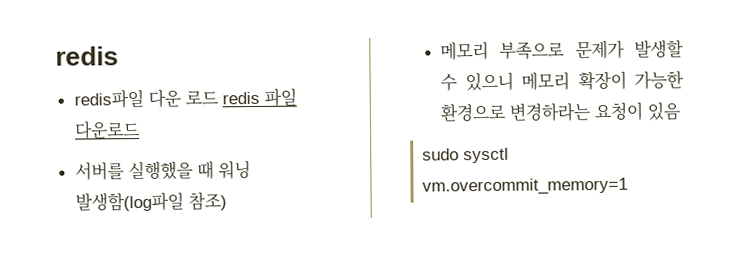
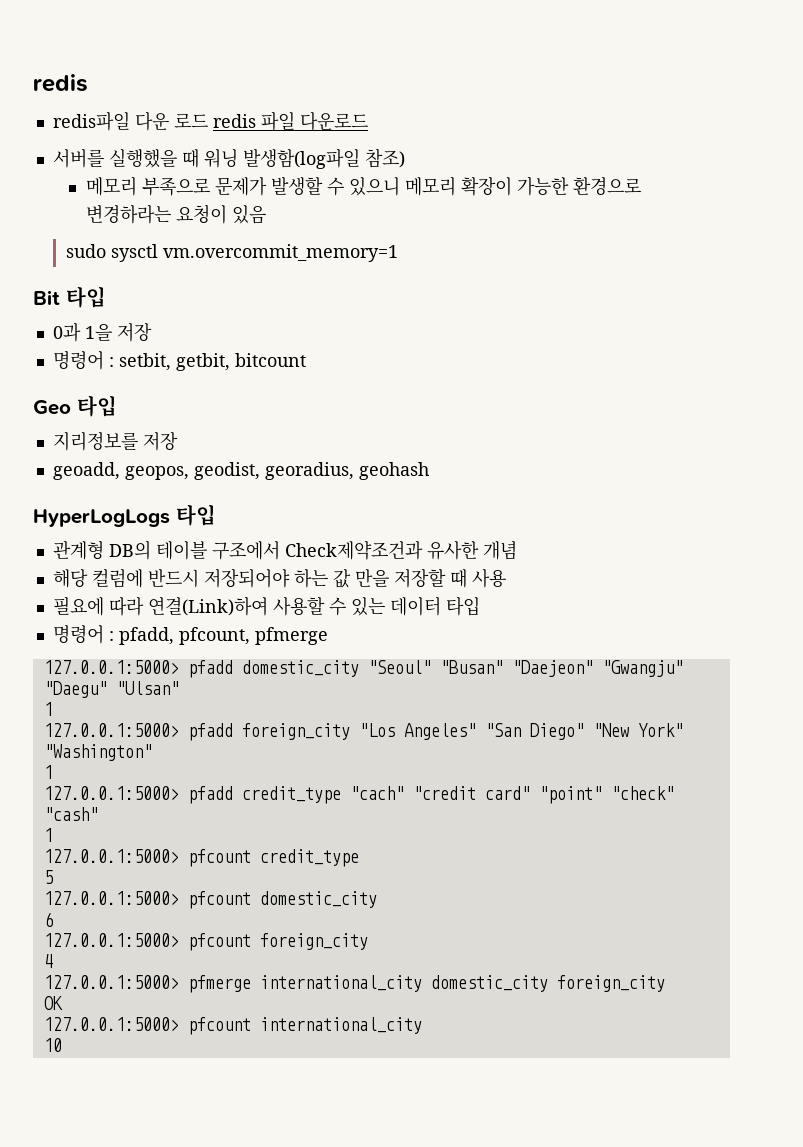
+ Bit 타입
+ 0과 1을 저장
+ 명령어 : setbit, getbit, bitcount
+ Geo 타입
+ 지리정보를 저장
+ geoadd, geopos, geodist, georadius, geohash
+ HyperLogLogs 타입
+ 관계형 DB의 테이블 구조에서 Check제약조건과 유사한 개념
+ 해당 컬럼에 반드시 저장되어야 하는 값 만을 저장할 때 사용
+ 필요에 따라 연결(Link)하여 사용할 수 있는 데이터 타입
+ 명령어 : pfadd, pfcount, pfmerge
+ 127.0.0.1:5000> pfadd domestic_city "Seoul" "Busan" "Daejeon" "Gwangju" "Daegu" "Ulsan"
+ 1
+ 127.0.0.1:5000> pfadd foreign_city "Los Angeles" "San Diego" "New York" "Washington"
+ 1
+ 127.0.0.1:5000> pfadd credit_type "cach" "credit card" "point" "check" "cash"
+ 1
+ 127.0.0.1:5000> pfcount credit_type
+ 5
+ 127.0.0.1:5000> pfcount domestic_city
+ 6
+ 127.0.0.1:5000> pfcount foreign_city
+ 4
+ 127.0.0.1:5000> pfmerge international_city domestic_city foreign_city
+ OK
+ 127.0.0.1:5000> pfcount international_city
+ 10

